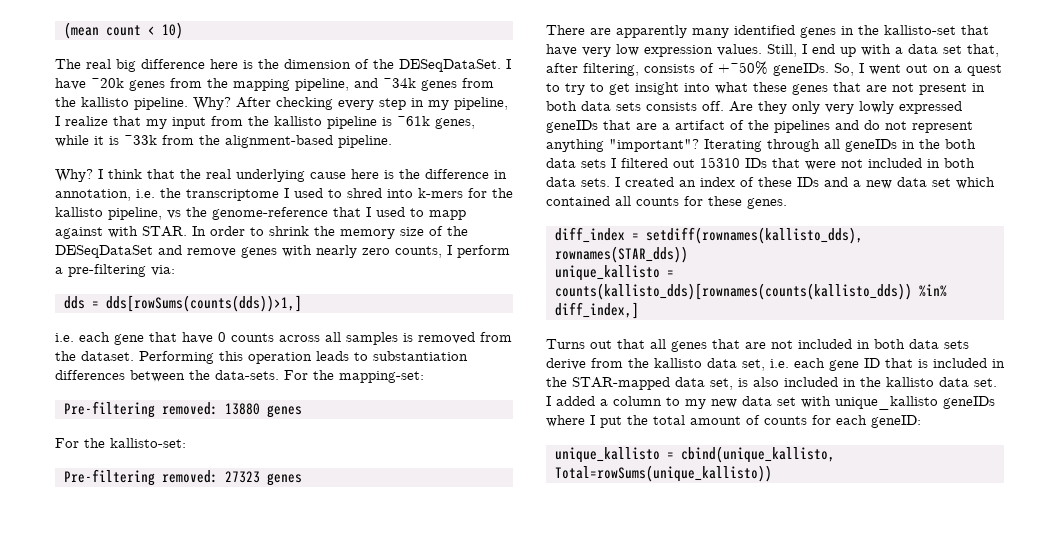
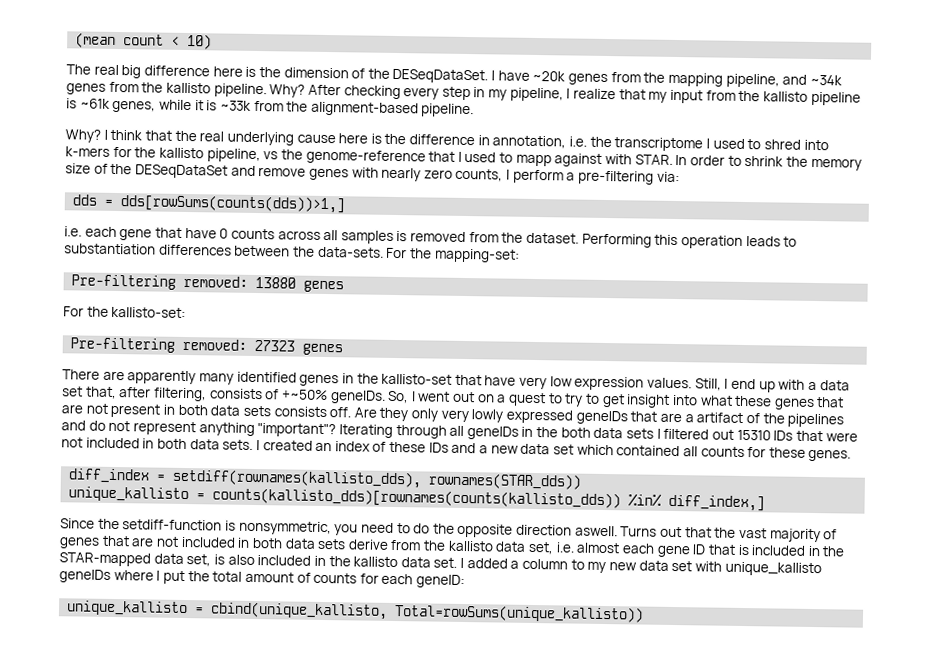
- Turns out that all genes that are not included in both data sets derive from the kallisto data set, i.e. each gene ID that is included in the STAR-mapped data set, is also included in the kallisto data set.
+ Since the setdiff-function is nonsymmetric, you need to do the opposite direction aswell. Turns out that the vast majority of genes that are not included in both data sets derive from the kallisto data set, i.e. almost each gene ID that is included in the STAR-mapped data set, is also included in the kallisto data set.

